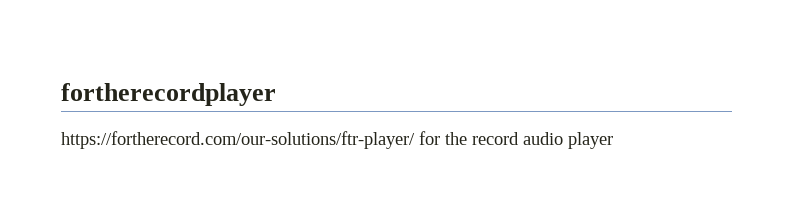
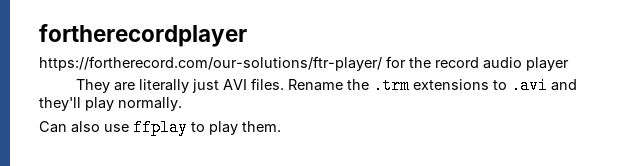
+ They are literally just AVI files. Rename the .trm extensions to .avi and they'll play normally.
+ Can also use ffplay to play them.

